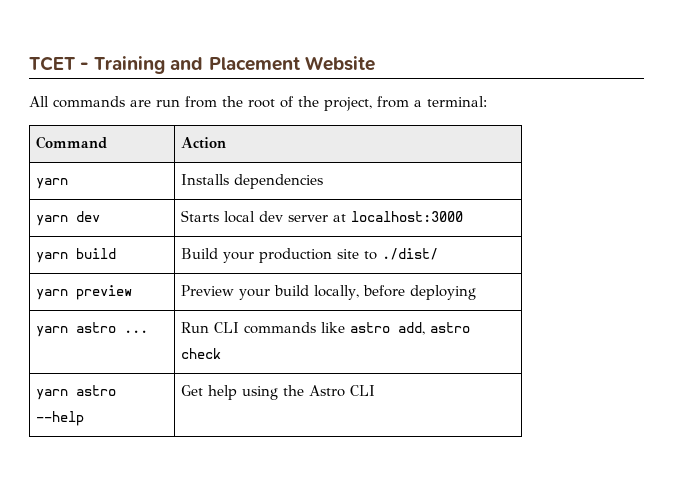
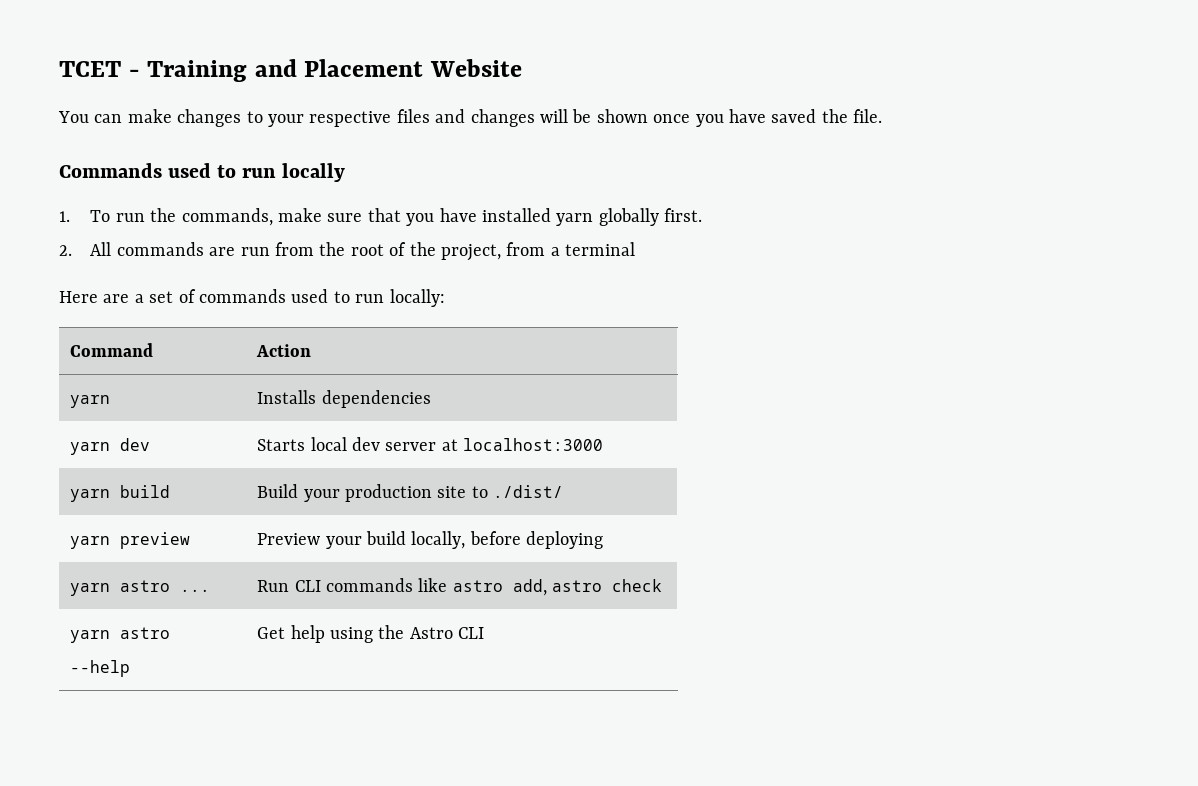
- All commands are run from the root of the project, from a terminal:
+ You can make changes to your respective files and changes will be shown once you have saved the file.
+ Commands used to run locally
+ 1. To run the commands, make sure that you have installed yarn globally first.
+ 2. All commands are run from the root of the project, from a terminal
+ Here are a set of commands used to run locally:

